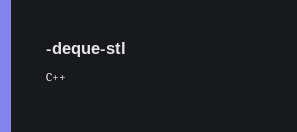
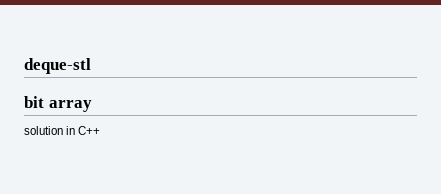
- -deque-stl
- C++
+ deque-stl
+ bit array
+ solution in C++

